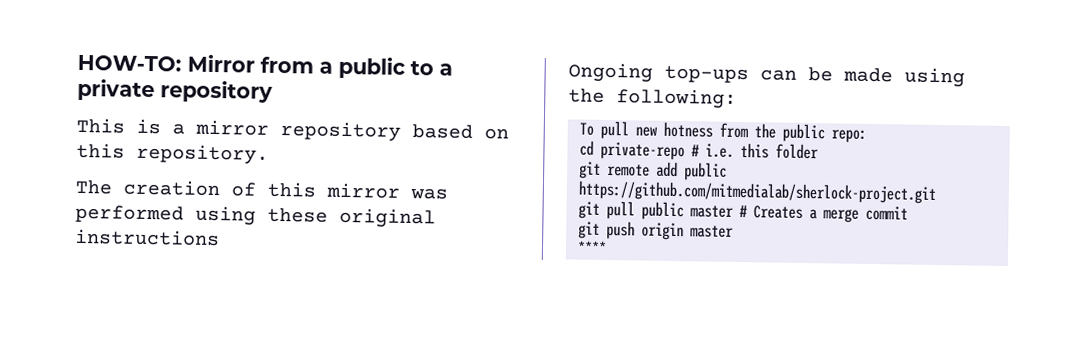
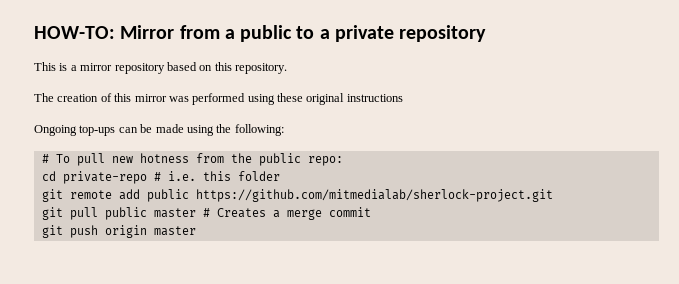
- To pull new hotness from the public repo:
+ # To pull new hotness from the public repo:
- ****

